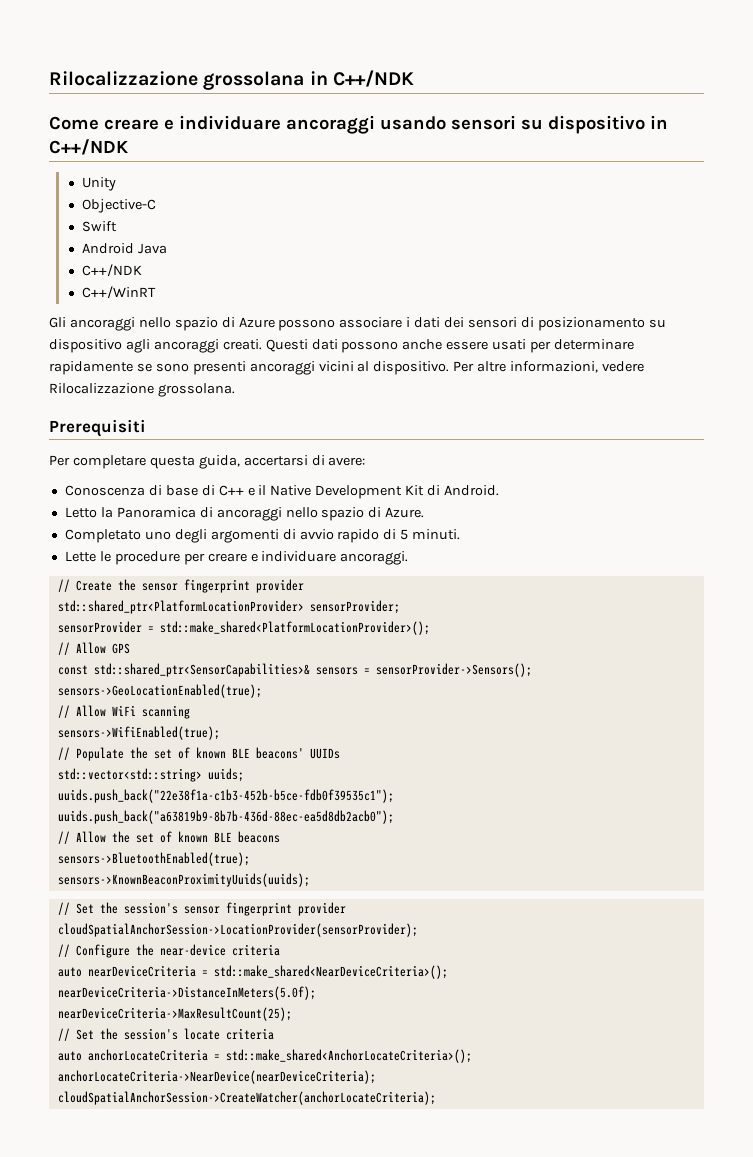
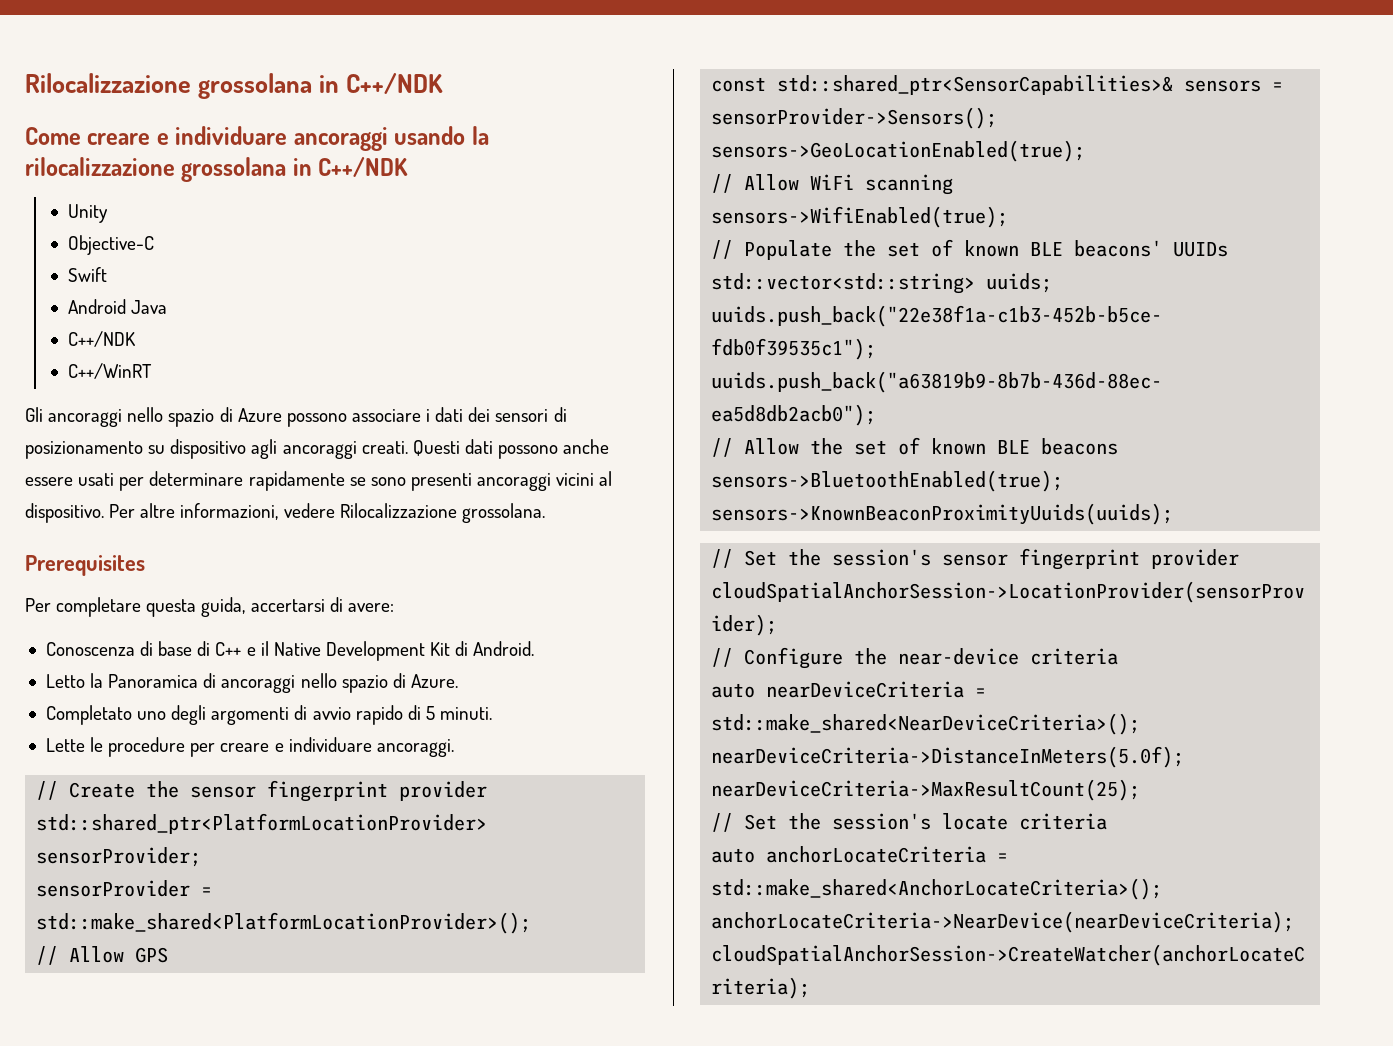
- Come creare e individuare ancoraggi usando sensori su dispositivo in C++/NDK
+ Come creare e individuare ancoraggi usando la rilocalizzazione grossolana in C++/NDK
- Prerequisiti
+ Prerequisites

